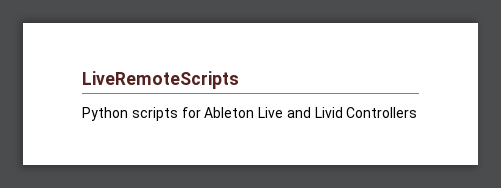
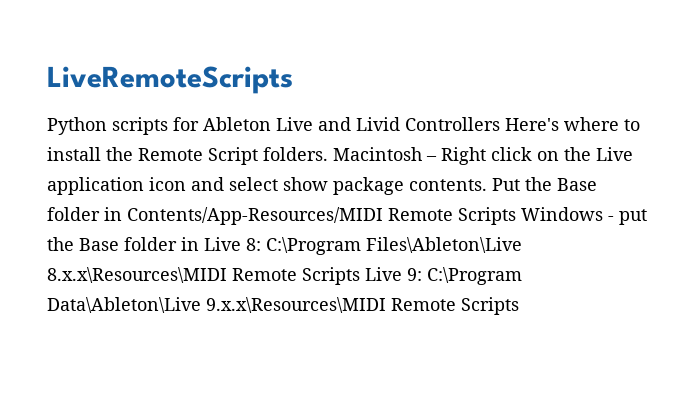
- Python scripts for Ableton Live and Livid Controllers
+ Python scripts for Ableton Live and Livid Controllers Here's where to install the Remote Script folders. Macintosh – Right click on the Live application icon and select show package contents. Put the Base folder in Contents/App-Resources/MIDI Remote Scripts Windows - put the Base folder in Live 8: C:\Program Files\Ableton\Live 8.x.x\Resources\MIDI Remote Scripts Live 9: C:\Program Data\Ableton\Live 9.x.x\Resources\MIDI Remote Scripts

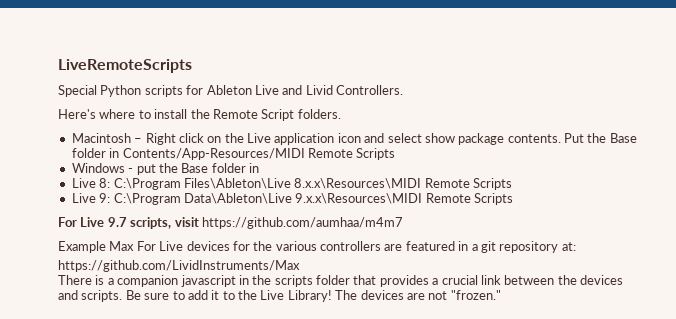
- Python scripts for Ableton Live and Livid Controllers Here's where to install the Remote Script folders. Macintosh – Right click on the Live application icon and select show package contents.
+ Special Python scripts for Ableton Live and Livid Controllers.
+ Here's where to install the Remote Script folders.
+ Macintosh – Right click on the Live application icon and select show package contents.
- Put the Base folder in Contents/App-Resources/MIDI Remote Scripts Windows - put the Base folder in Live 8: C:\Program Files\Ableton\Live 8.x.x\Resources\MIDI Remote Scripts Live 9: C:\Program Data\Ableton\Live 9.x.x\Resources\MIDI Remote Scripts
+ Put the Base folder in Contents/App-Resources/MIDI Remote Scripts
+ Windows - put the Base folder in
+ Live 8: C:\Program Files\Ableton\Live 8.x.x\Resources\MIDI Remote Scripts
+ Live 9: C:\Program Data\Ableton\Live 9.x.x\Resources\MIDI Remote Scripts
+ For Live 9.7 scripts, visit https://github.com/aumhaa/m4m7
+ Example Max For Live devices for the various controllers are featured in a git repository at:
+ https://github.com/LividInstruments/Max
+ There is a companion javascript in the scripts folder that provides a crucial link between the devices and scripts. Be sure to add it to the Live Library! The devices are not "frozen."

